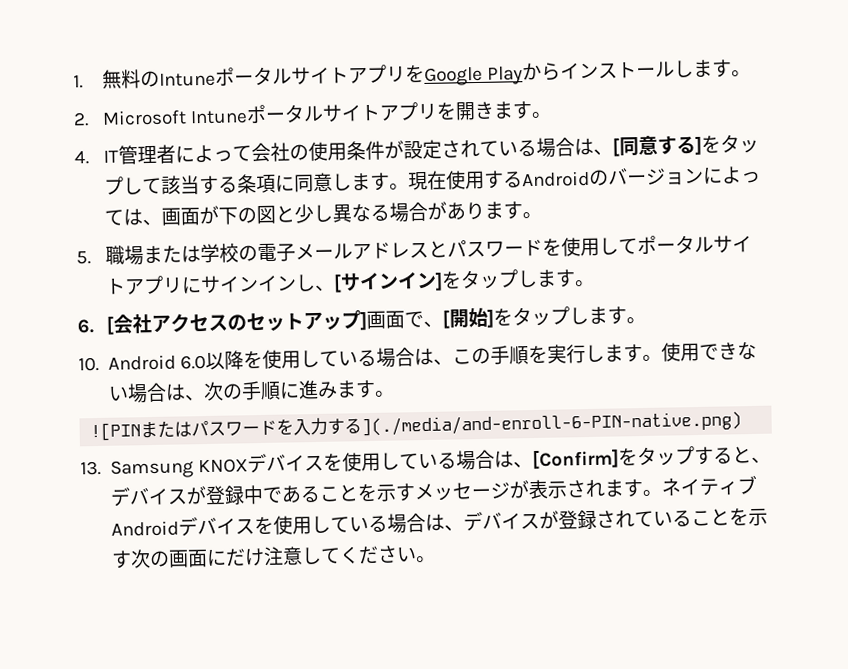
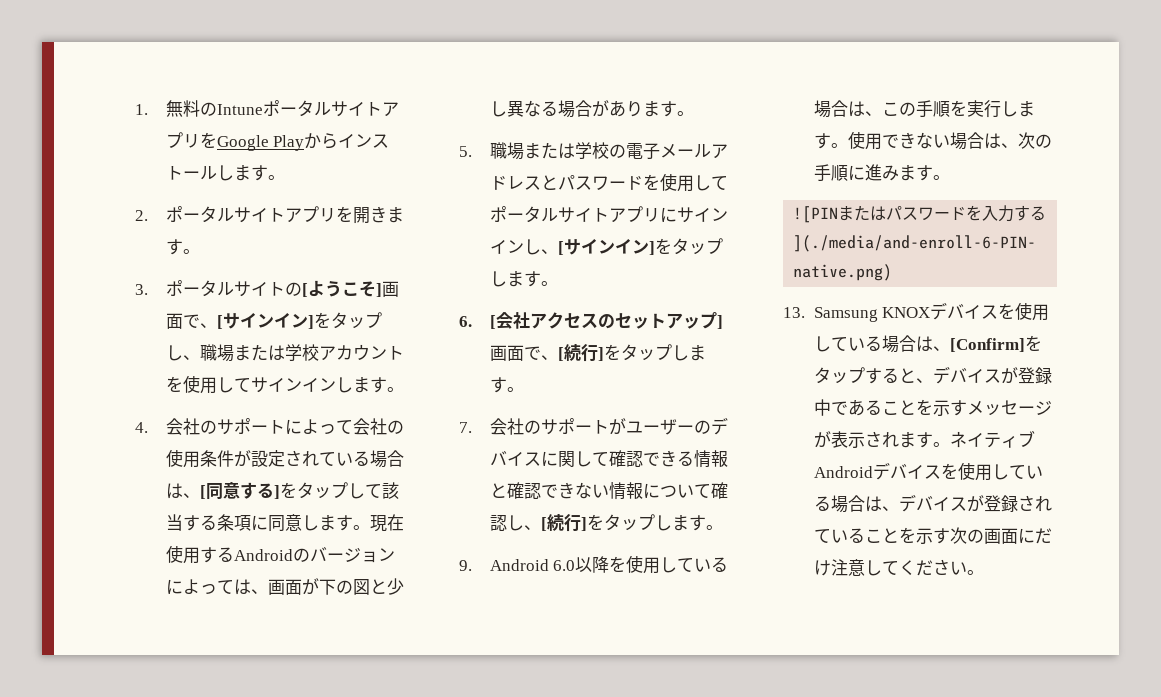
- 2. Microsoft Intuneポータルサイトアプリを開きます。
+ 2.ポータルサイトアプリを開きます。
- 4. IT管理者によって会社の使用条件が設定されている場合は、[同意する]をタップして該当する条項に同意します。
+ 3.ポータルサイトの[ようこそ]画面で、[サインイン]をタップし、職場または学校アカウントを使用してサインインします。
+ 4.会社のサポートによって会社の使用条件が設定されている場合は、[同意する]をタップして該当する条項に同意します。
- 6. [会社アクセスのセットアップ]画面で、[開始]をタップします。
- 10. Android 6.0以降を使用している場合は、この手順を実行します。
+ 6. [会社アクセスのセットアップ]画面で、[続行]をタップします。
+ 7.会社のサポートがユーザーのデバイスに関して確認できる情報と確認できない情報について確認し、[続行]をタップします。
+ 9. Android 6.0以降を使用している場合は、この手順を実行します。

